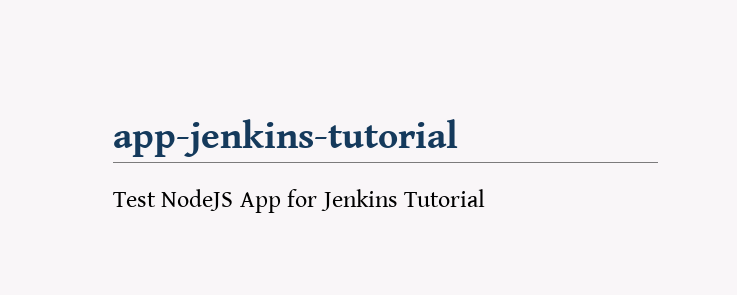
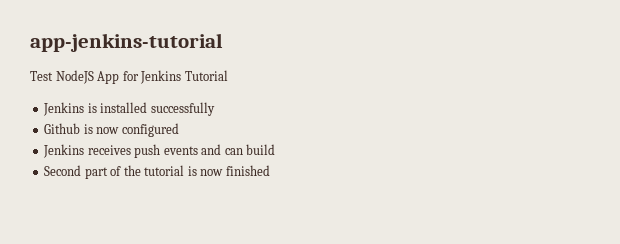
+ Jenkins is installed successfully
+ Github is now configured
+ Jenkins receives push events and can build
+ Second part of the tutorial is now finished

